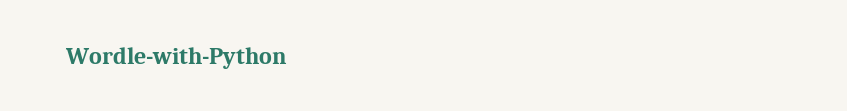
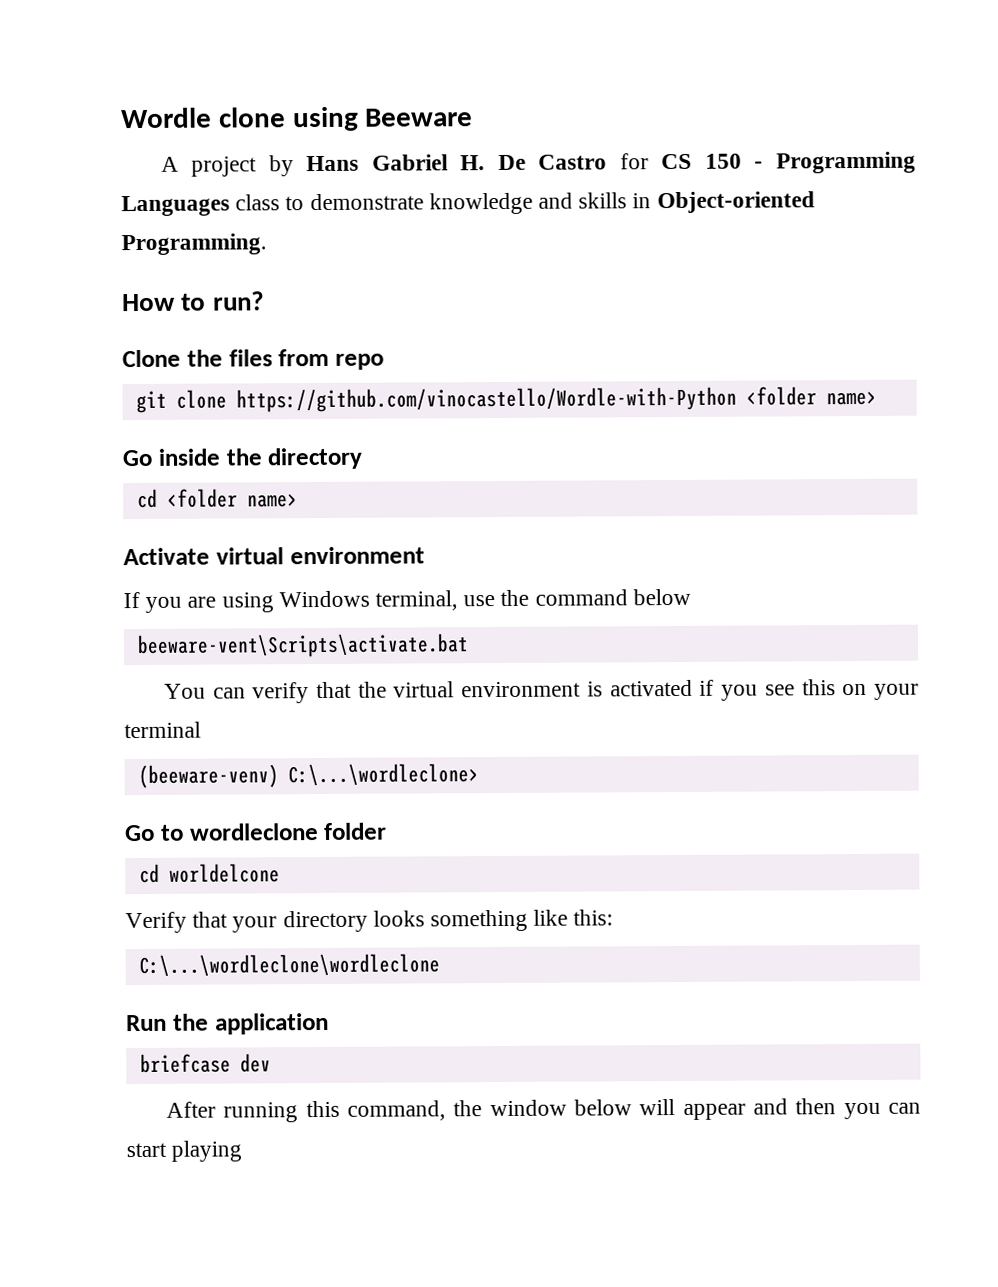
- Wordle-with-Python
+ Wordle clone using Beeware
+ A project by Hans Gabriel H. De Castro for CS 150 - Programming Languages class to demonstrate knowledge and skills in Object-oriented Programming.
+ How to run?
+ Clone the files from repo
+ git clone https://github.com/vinocastello/Wordle-with-Python <folder name>
+ Go inside the directory
+ cd <folder name>
+ Activate virtual environment
+ If you are using Windows terminal, use the command below
+ beeware-vent\Scripts\activate.bat
+ You can verify that the virtual environment is activated if you see this on your terminal
+ (beeware-venv) C:\...\wordleclone>
+ Go to wordleclone folder
+ cd worldelcone
+ Verify that your directory looks something like this:
+ C:\...\wordleclone\wordleclone
+ Run the application
+ briefcase dev
+ After running this command, the window below will appear and then you can start playing

